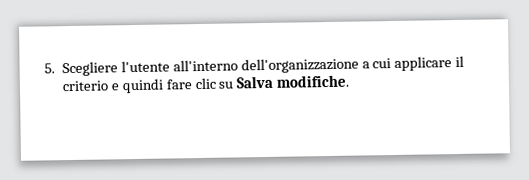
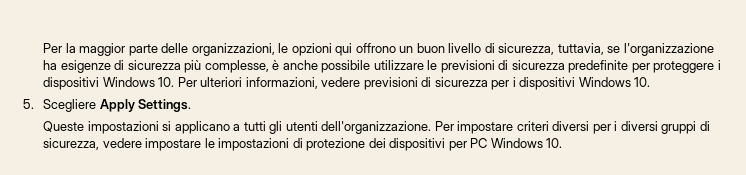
- 5. Scegliere l'utente all'interno dell'organizzazione a cui applicare il criterio e quindi fare clic su Salva modifiche.
+ Per la maggior parte delle organizzazioni, le opzioni qui offrono un buon livello di sicurezza, tuttavia, se l'organizzazione ha esigenze di sicurezza più complesse, è anche possibile utilizzare le previsioni di sicurezza predefinite per proteggere i dispositivi Windows 10. Per ulteriori informazioni, vedere previsioni di sicurezza per i dispositivi Windows 10.
+ 5. Scegliere Apply Settings.
+ Queste impostazioni si applicano a tutti gli utenti dell'organizzazione. Per impostare criteri diversi per i diversi gruppi di sicurezza, vedere impostare le impostazioni di protezione dei dispositivi per PC Windows 10.

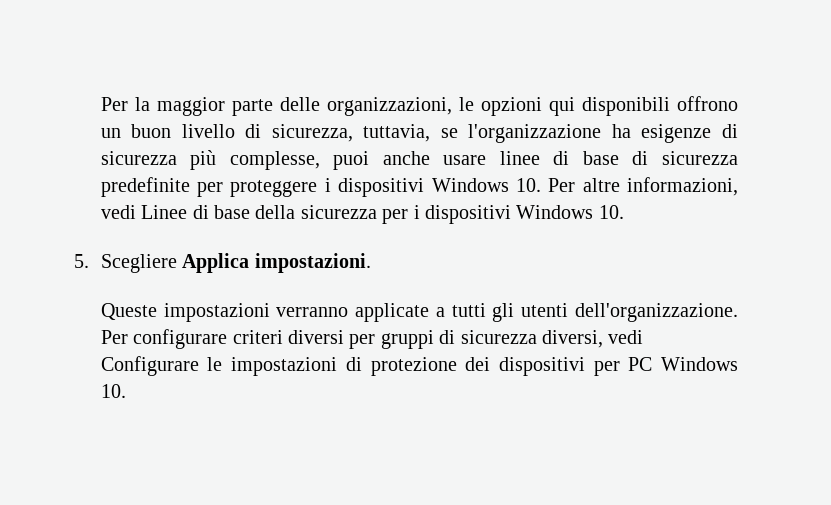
- Per la maggior parte delle organizzazioni, le opzioni qui offrono un buon livello di sicurezza, tuttavia, se l'organizzazione ha esigenze di sicurezza più complesse, è anche possibile utilizzare le previsioni di sicurezza predefinite per proteggere i dispositivi Windows 10. Per ulteriori informazioni, vedere previsioni di sicurezza per i dispositivi Windows 10.
+ Per la maggior parte delle organizzazioni, le opzioni qui disponibili offrono un buon livello di sicurezza, tuttavia, se l'organizzazione ha esigenze di sicurezza più complesse, puoi anche usare linee di base di sicurezza predefinite per proteggere i dispositivi Windows 10. Per altre informazioni, vedi Linee di base della sicurezza per i dispositivi Windows 10.
- 5. Scegliere Apply Settings.
+ 5. Scegliere Applica impostazioni.
- Queste impostazioni si applicano a tutti gli utenti dell'organizzazione.
+ Queste impostazioni verranno applicate a tutti gli utenti dell'organizzazione.
- Per impostare criteri diversi per i diversi gruppi di sicurezza, vedere impostare le impostazioni di protezione dei dispositivi per PC Windows 10.
+ Per configurare criteri diversi per gruppi di sicurezza diversi, vedi Configurare le impostazioni di protezione dei dispositivi per PC Windows 10.

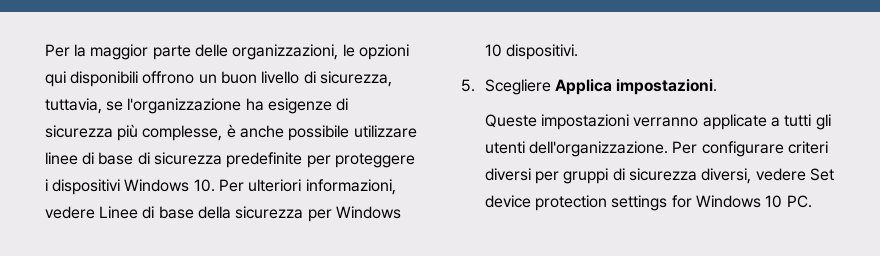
- Per la maggior parte delle organizzazioni, le opzioni qui disponibili offrono un buon livello di sicurezza, tuttavia, se l'organizzazione ha esigenze di sicurezza più complesse, puoi anche usare linee di base di sicurezza predefinite per proteggere i dispositivi Windows 10. Per altre informazioni, vedi Linee di base della sicurezza per i dispositivi Windows 10.
+ Per la maggior parte delle organizzazioni, le opzioni qui disponibili offrono un buon livello di sicurezza, tuttavia, se l'organizzazione ha esigenze di sicurezza più complesse, è anche possibile utilizzare linee di base di sicurezza predefinite per proteggere i dispositivi Windows 10. Per ulteriori informazioni, vedere Linee di base della sicurezza per Windows 10 dispositivi.
- Per configurare criteri diversi per gruppi di sicurezza diversi, vedi Configurare le impostazioni di protezione dei dispositivi per PC Windows 10.
+ Per configurare criteri diversi per gruppi di sicurezza diversi, vedere Set device protection settings for Windows 10 PC.

